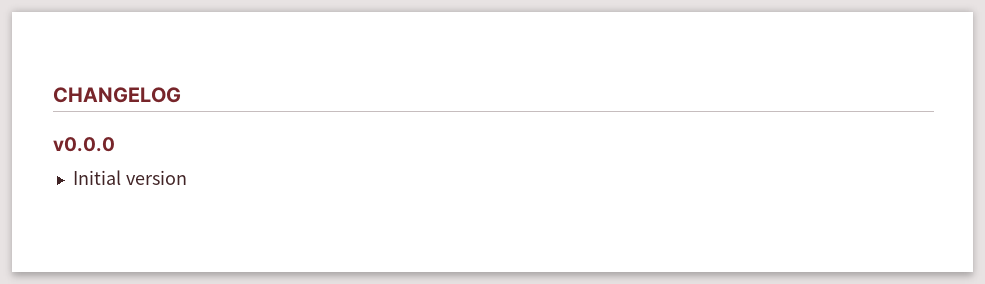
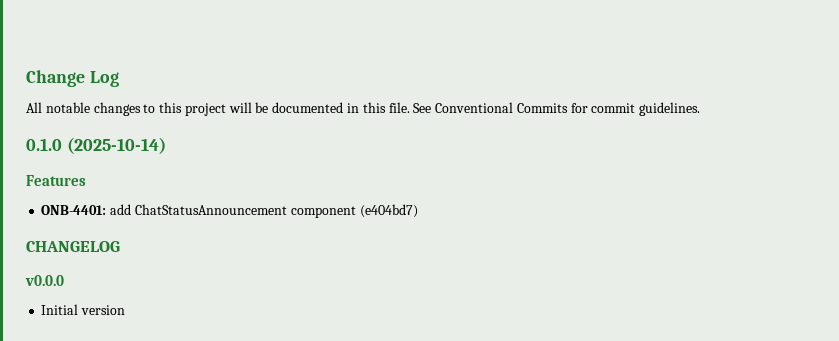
+ Change Log
+ All notable changes to this project will be documented in this file. See Conventional Commits for commit guidelines.
+ 0.1.0 (2025-10-14)
+ Features
+ ONB-4401: add ChatStatusAnnouncement component (e404bd7)

